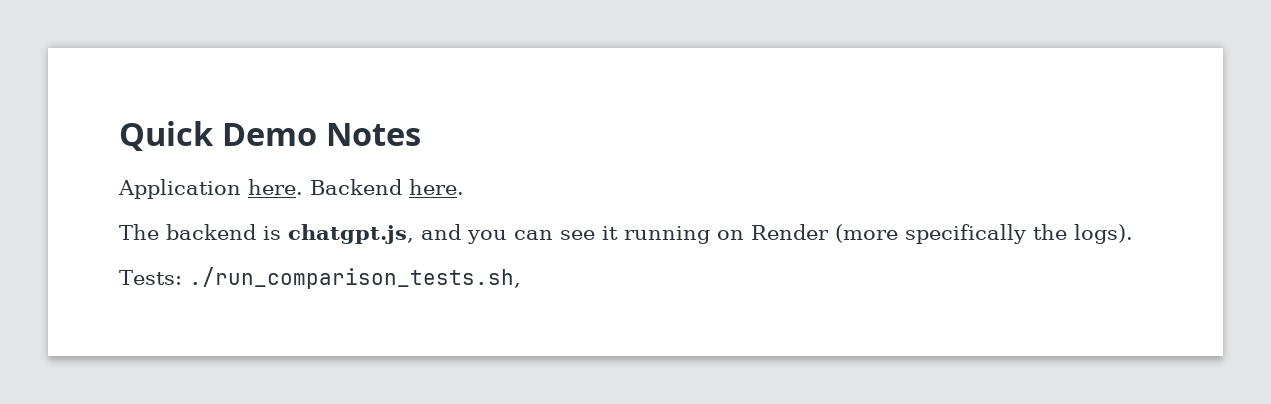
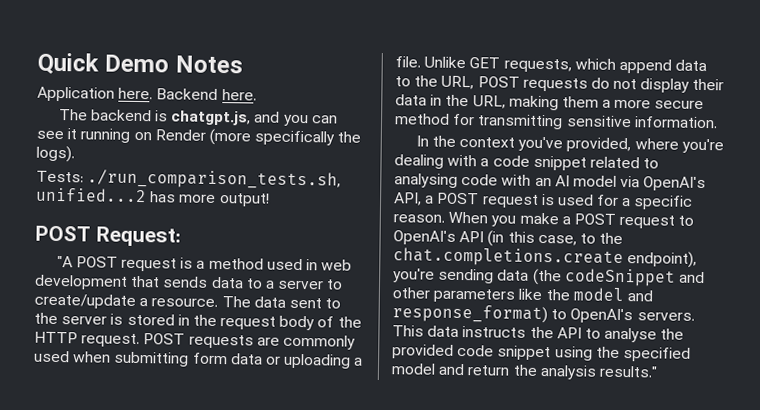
- Tests: ./run_comparison_tests.sh,
+ Tests: ./run_comparison_tests.sh, unified...2 has more output!
+ POST Request:
+ "A POST request is a method used in web development that sends data to a server to create/update a resource. The data sent to the server is stored in the request body of the HTTP request. POST requests are commonly used when submitting form data or uploading a file. Unlike GET requests, which append data to the URL, POST requests do not display their data in the URL, making them a more secure method for transmitting sensitive information.
+ In the context you've provided, where you're dealing with a code snippet related to analysing code with an AI model via OpenAI's API, a POST request is used for a specific reason. When you make a POST request to OpenAI's API (in this case, to the chat.completions.create endpoint), you're sending data (the codeSnippet and other parameters like the model and response_format) to OpenAI's servers. This data instructs the API to analyse the provided code snippet using the specified model and return the analysis results."

